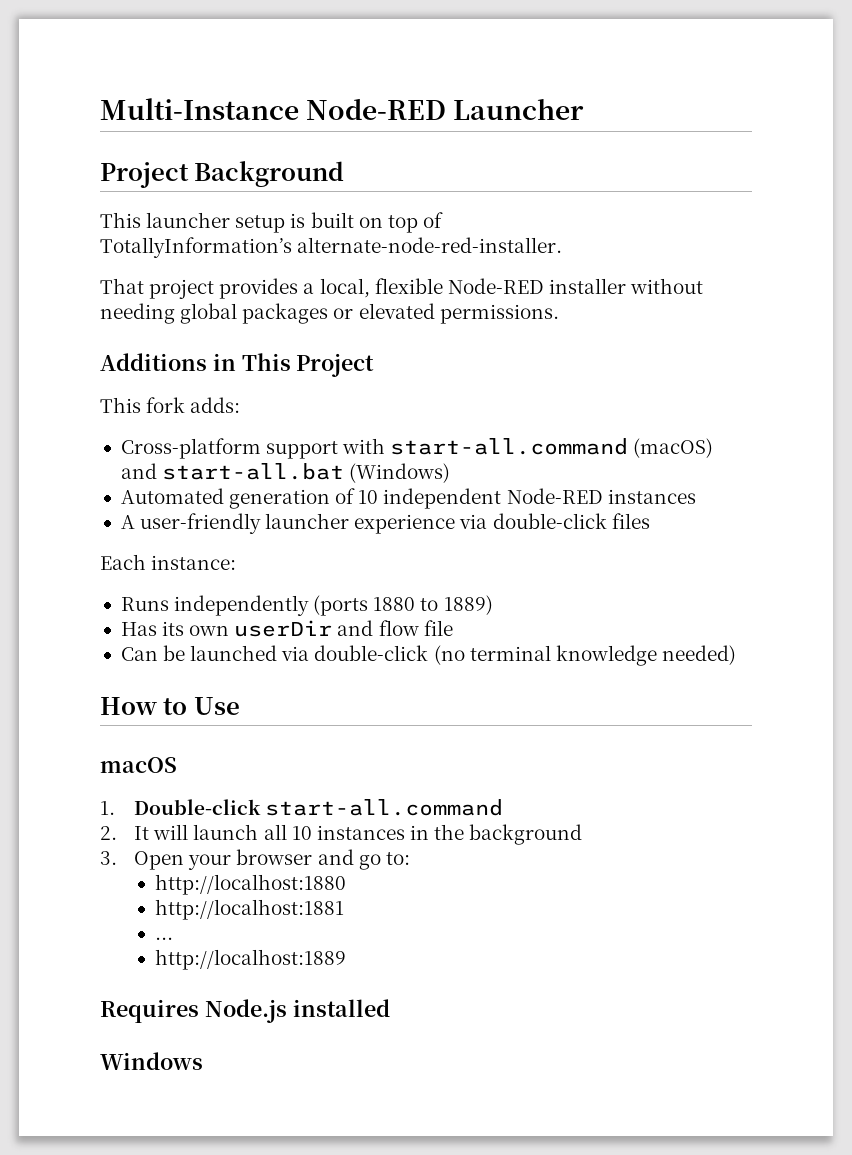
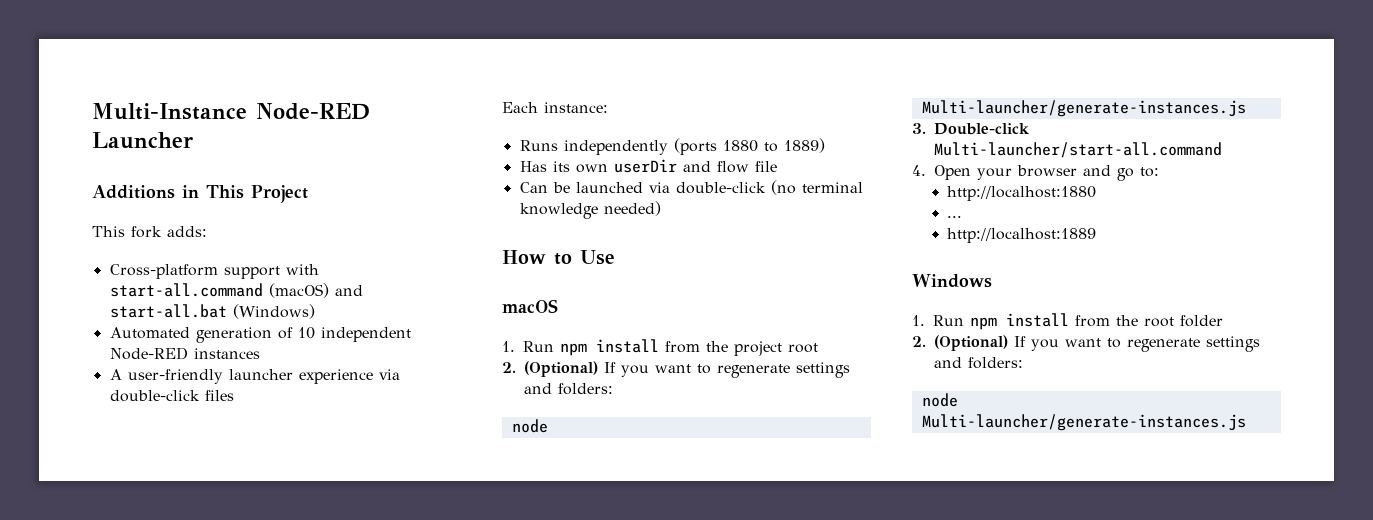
- Project Background
- This launcher setup is built on top of
- TotallyInformation’s alternate-node-red-installer.
- That project provides a local, flexible Node-RED installer without needing global packages or elevated permissions.
- 1. Double-click start-all.command
- 2. It will launch all 10 instances in the background
- 3. Open your browser and go to:
+ 1. Run npm install from the project root
+ 2. (Optional) If you want to regenerate settings and folders:
+ node Multi-launcher/generate-instances.js
+ 3. Double-click Multi-launcher/start-all.command
+ 4. Open your browser and go to:
- http://localhost:1881
- Requires Node.js installed
  Windows
+ 1. Run npm install from the root folder
+ 2. (Optional) If you want to regenerate settings and folders:
+ node Multi-launcher/generate-instances.js

